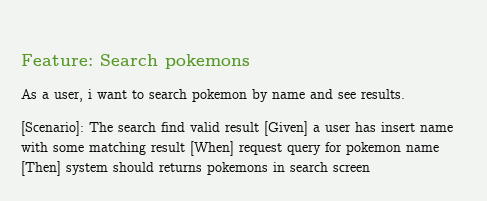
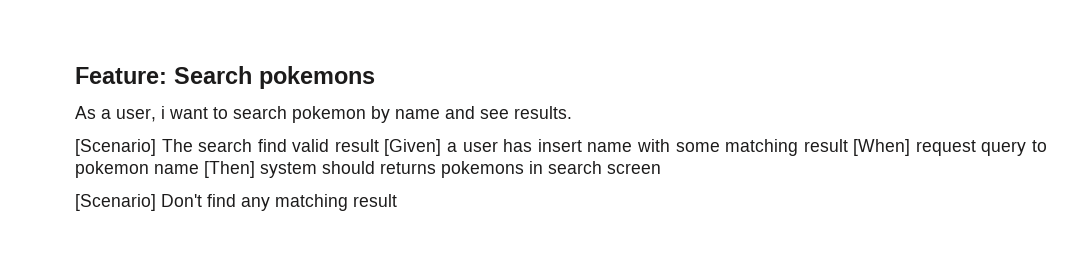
- [Scenario]: The search find valid result [Given] a user has insert name with some matching result [When] request query for pokemon name [Then] system should returns pokemons in search screen
+ [Scenario] The search find valid result [Given] a user has insert name with some matching result [When] request query to pokemon name [Then] system should returns pokemons in search screen
+ [Scenario] Don't find any matching result

